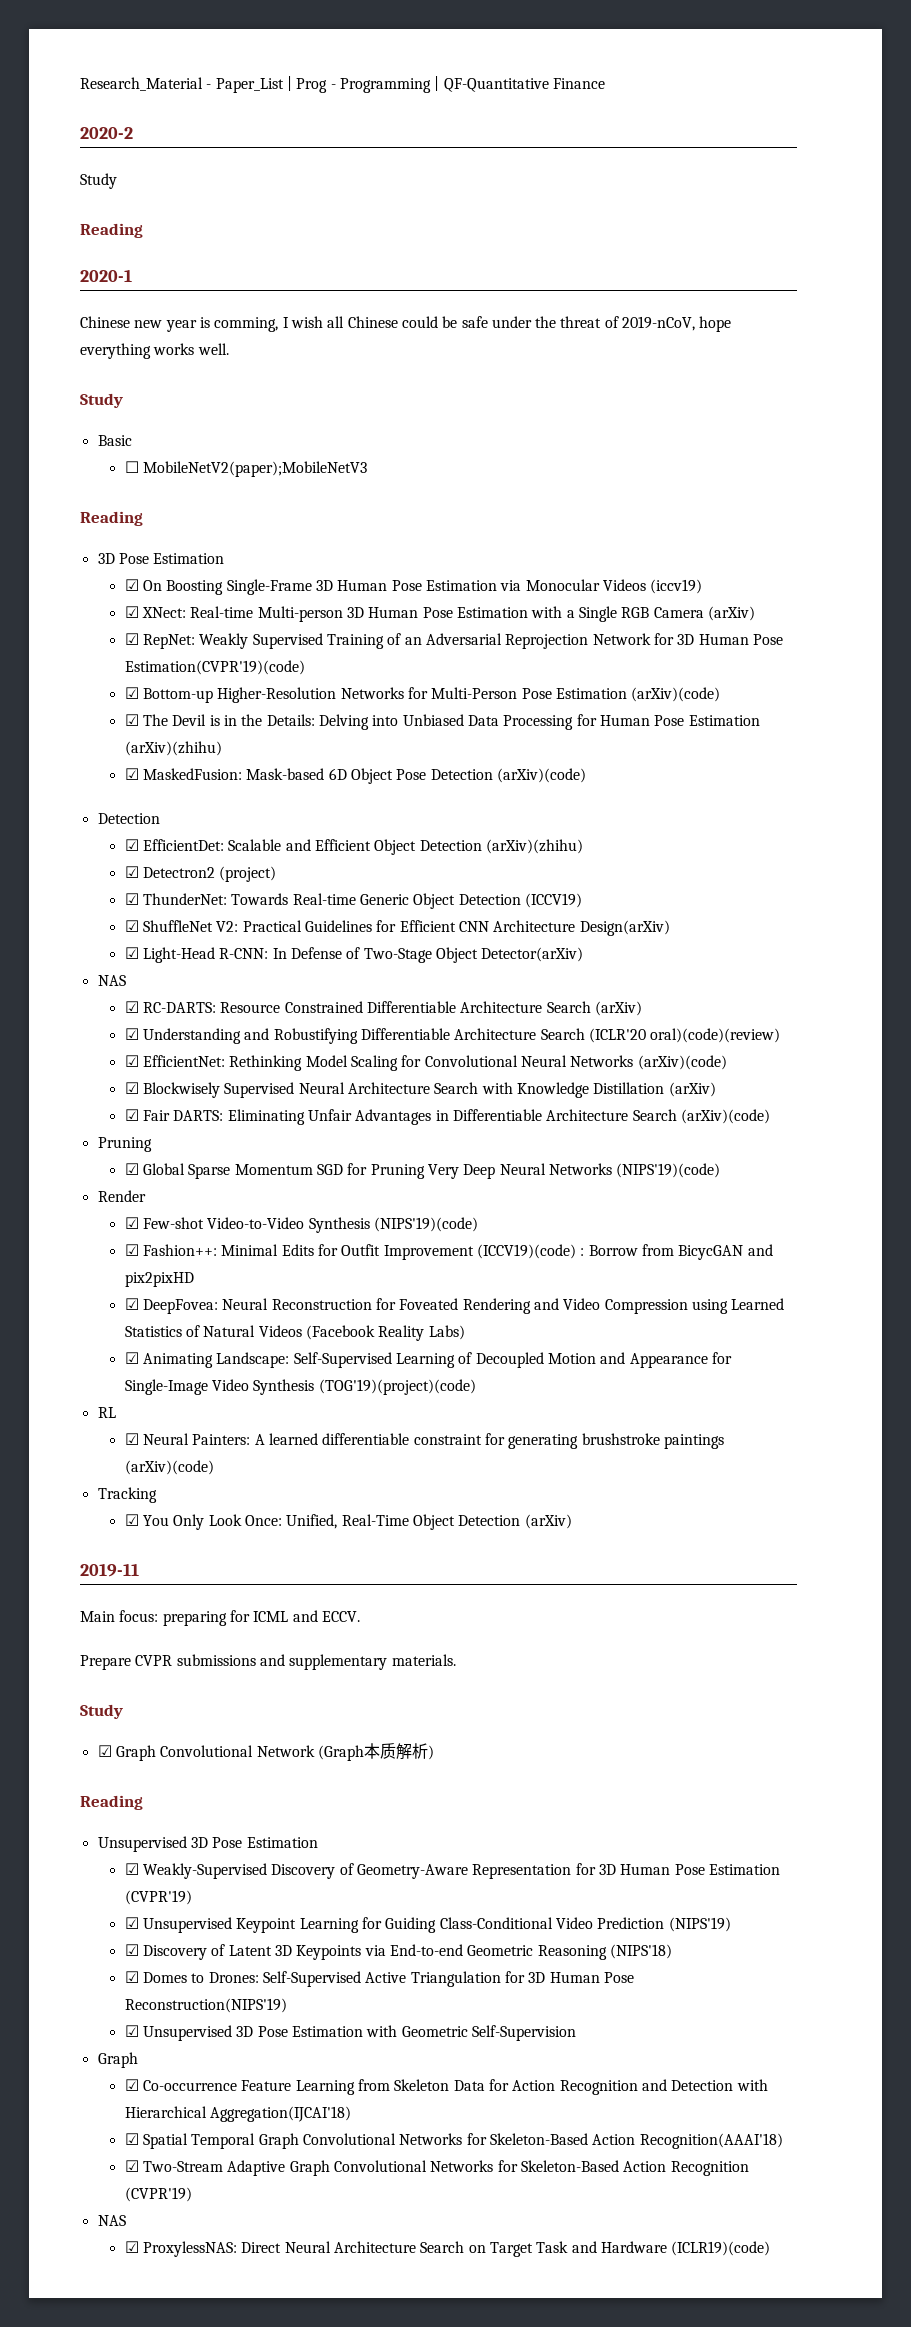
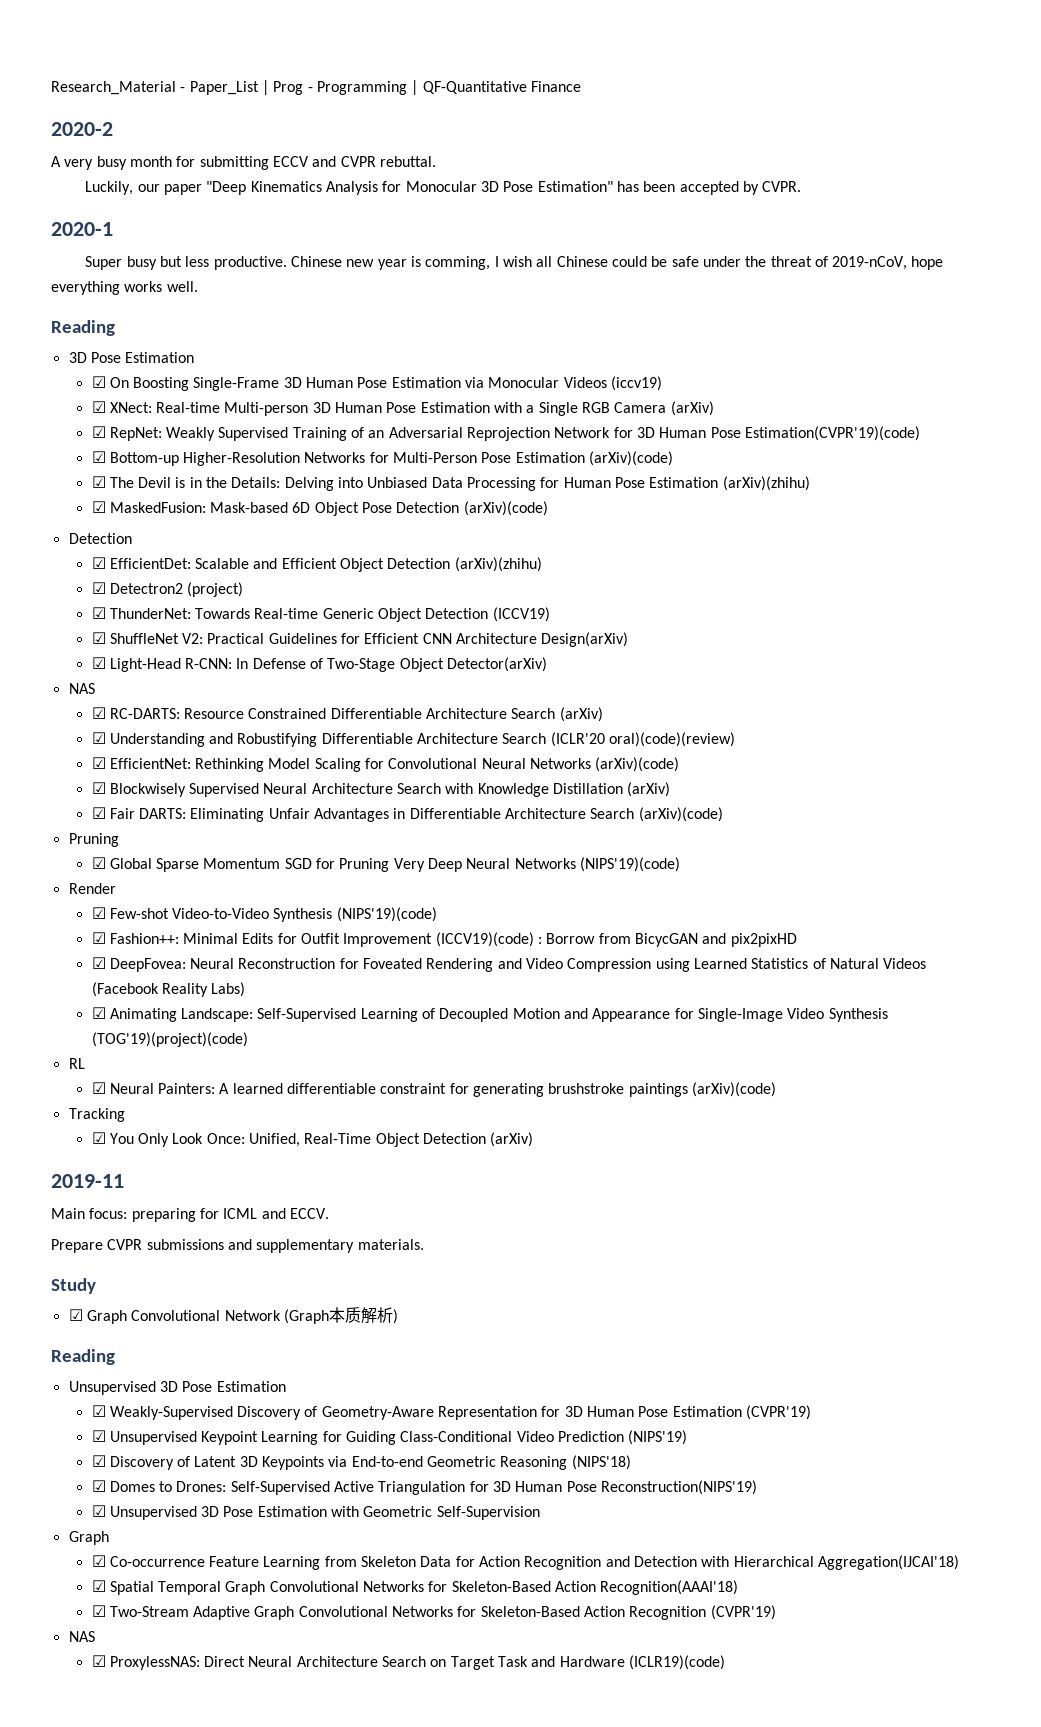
  2020-2
- Study
- Reading
+ A very busy month for submitting ECCV and CVPR rebuttal.
+ Luckily, our paper "Deep Kinematics Analysis for Monocular 3D Pose Estimation" has been accepted by CVPR.
  2020-1
- Chinese new year is comming, I wish all Chinese could be safe under the threat of 2019-nCoV, hope everything works well.
- Study
- Basic
- ☐ MobileNetV2(paper);MobileNetV3
+ Super busy but less productive. Chinese new year is comming, I wish all Chinese could be safe under the threat of 2019-nCoV, hope everything works well.

